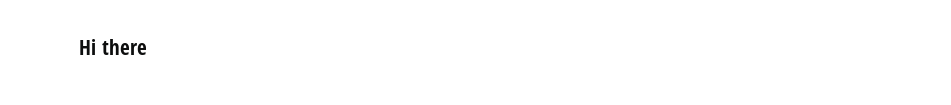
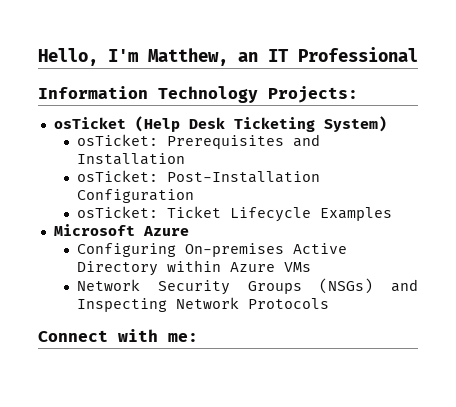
- Hi there
+ Hello, I'm Matthew, an IT Professional
+ Information Technology Projects:
+ osTicket (Help Desk Ticketing System)
+ osTicket: Prerequisites and Installation
+ osTicket: Post-Installation Configuration
+ osTicket: Ticket Lifecycle Examples
+ Microsoft Azure
+ Configuring On-premises Active Directory within Azure VMs
+ Network Security Groups (NSGs) and Inspecting Network Protocols
+ Connect with me:

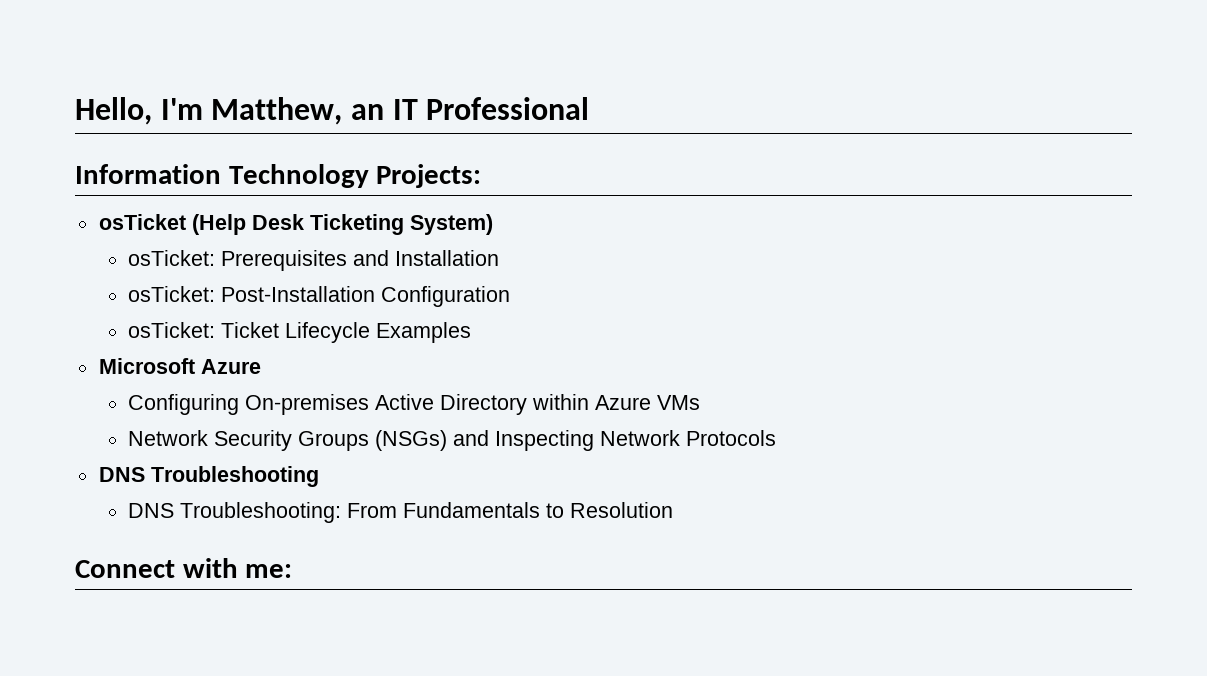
+ DNS Troubleshooting
+ DNS Troubleshooting: From Fundamentals to Resolution

